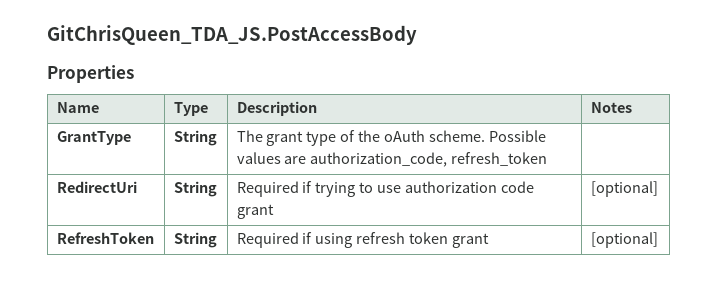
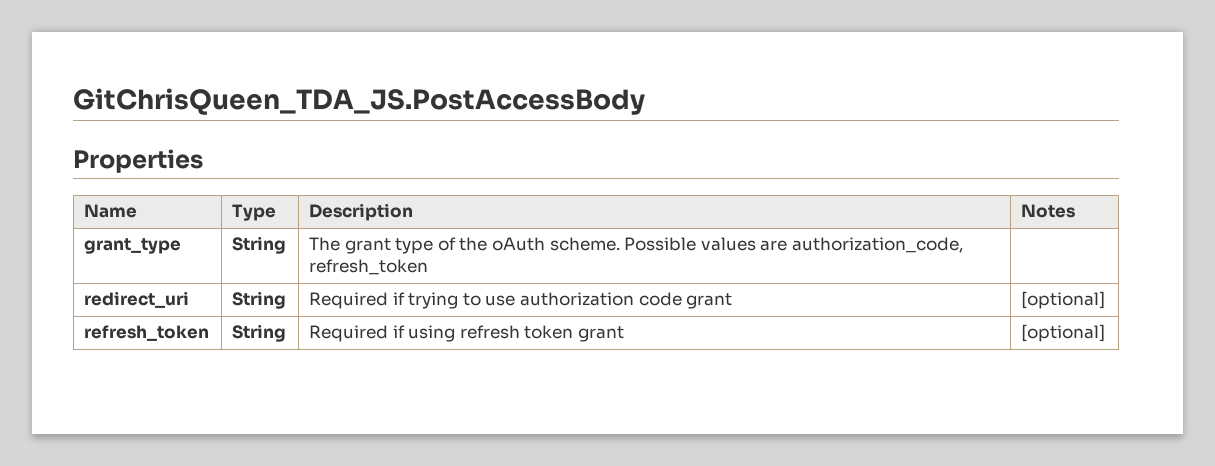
- GrantType | String | The grant type of the oAuth scheme. Possible values are authorization_code, refresh_token |
+ grant_type | String | The grant type of the oAuth scheme. Possible values are authorization_code, refresh_token |
- RedirectUri | String | Required if trying to use authorization code grant | [optional]
+ redirect_uri | String | Required if trying to use authorization code grant | [optional]
- RefreshToken | String | Required if using refresh token grant | [optional]
+ refresh_token | String | Required if using refresh token grant | [optional]

